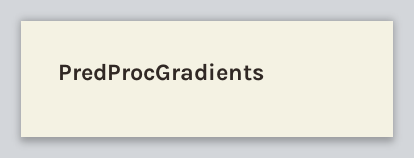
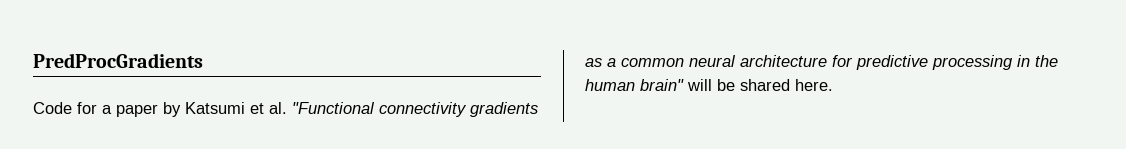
+ Code for a paper by Katsumi et al. "Functional connectivity gradients as a common neural architecture for predictive processing in the human brain" will be shared here.

